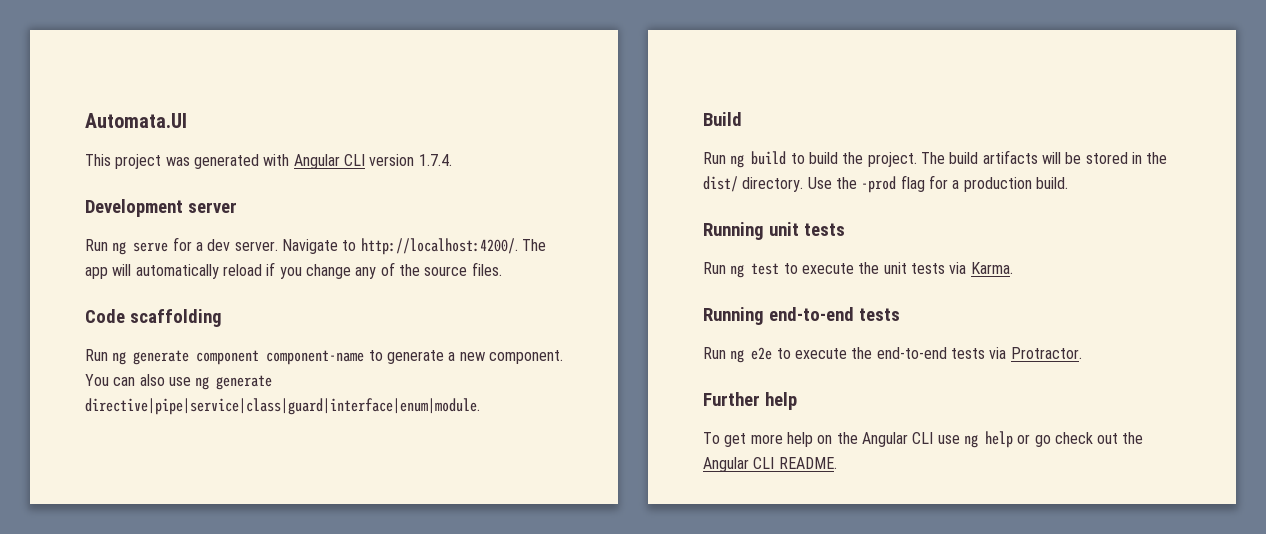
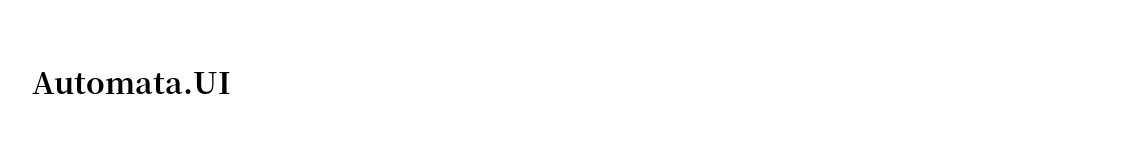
- This project was generated with Angular CLI version 1.7.4.
- Development server
- Run ng serve for a dev server. Navigate to http://localhost:4200/. The app will automatically reload if you change any of the source files.
- Code scaffolding
- Run ng generate component component-name to generate a new component. You can also use ng generate directive|pipe|service|class|guard|interface|enum|module.
- Build
- Run ng build to build the project. The build artifacts will be stored in the dist/ directory. Use the -prod flag for a production build.
- Running unit tests
- Run ng test to execute the unit tests via Karma.
- Running end-to-end tests
- Run ng e2e to execute the end-to-end tests via Protractor.
- Further help
- To get more help on the Angular CLI use ng help or go check out the Angular CLI README.

